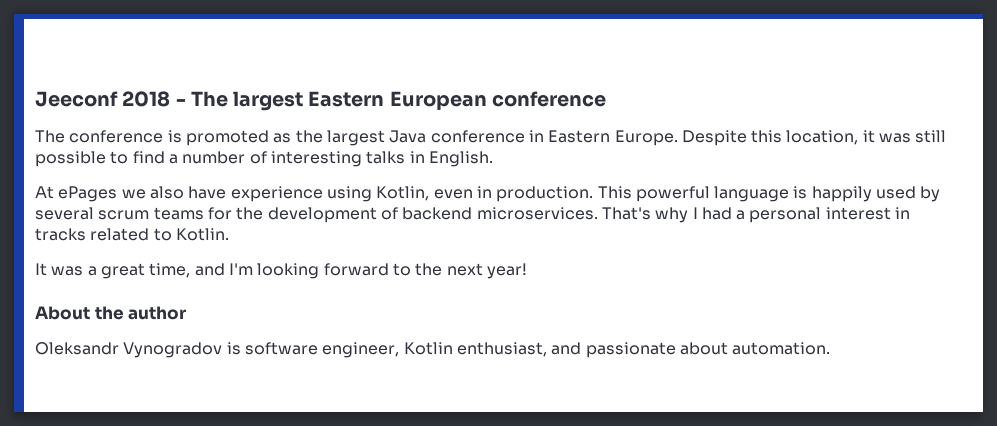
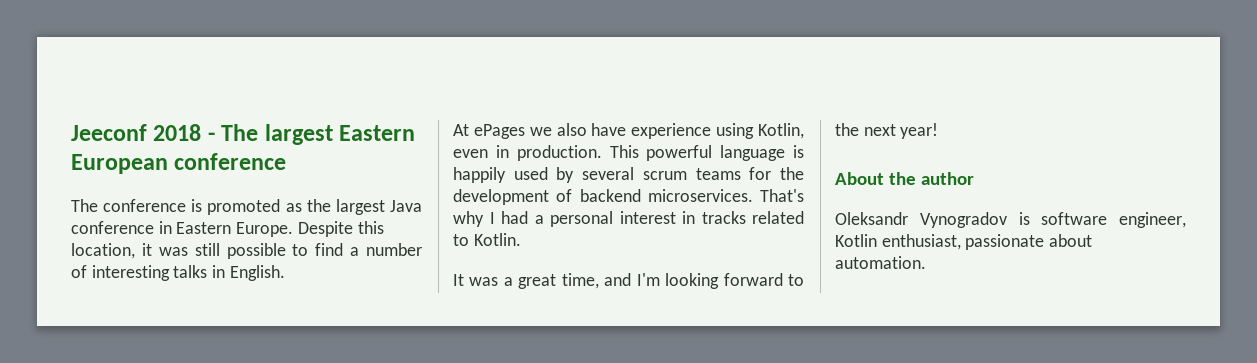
- Oleksandr Vynogradov is software engineer, Kotlin enthusiast, and passionate about automation.
+ Oleksandr Vynogradov is software engineer, Kotlin enthusiast, passionate about automation.

